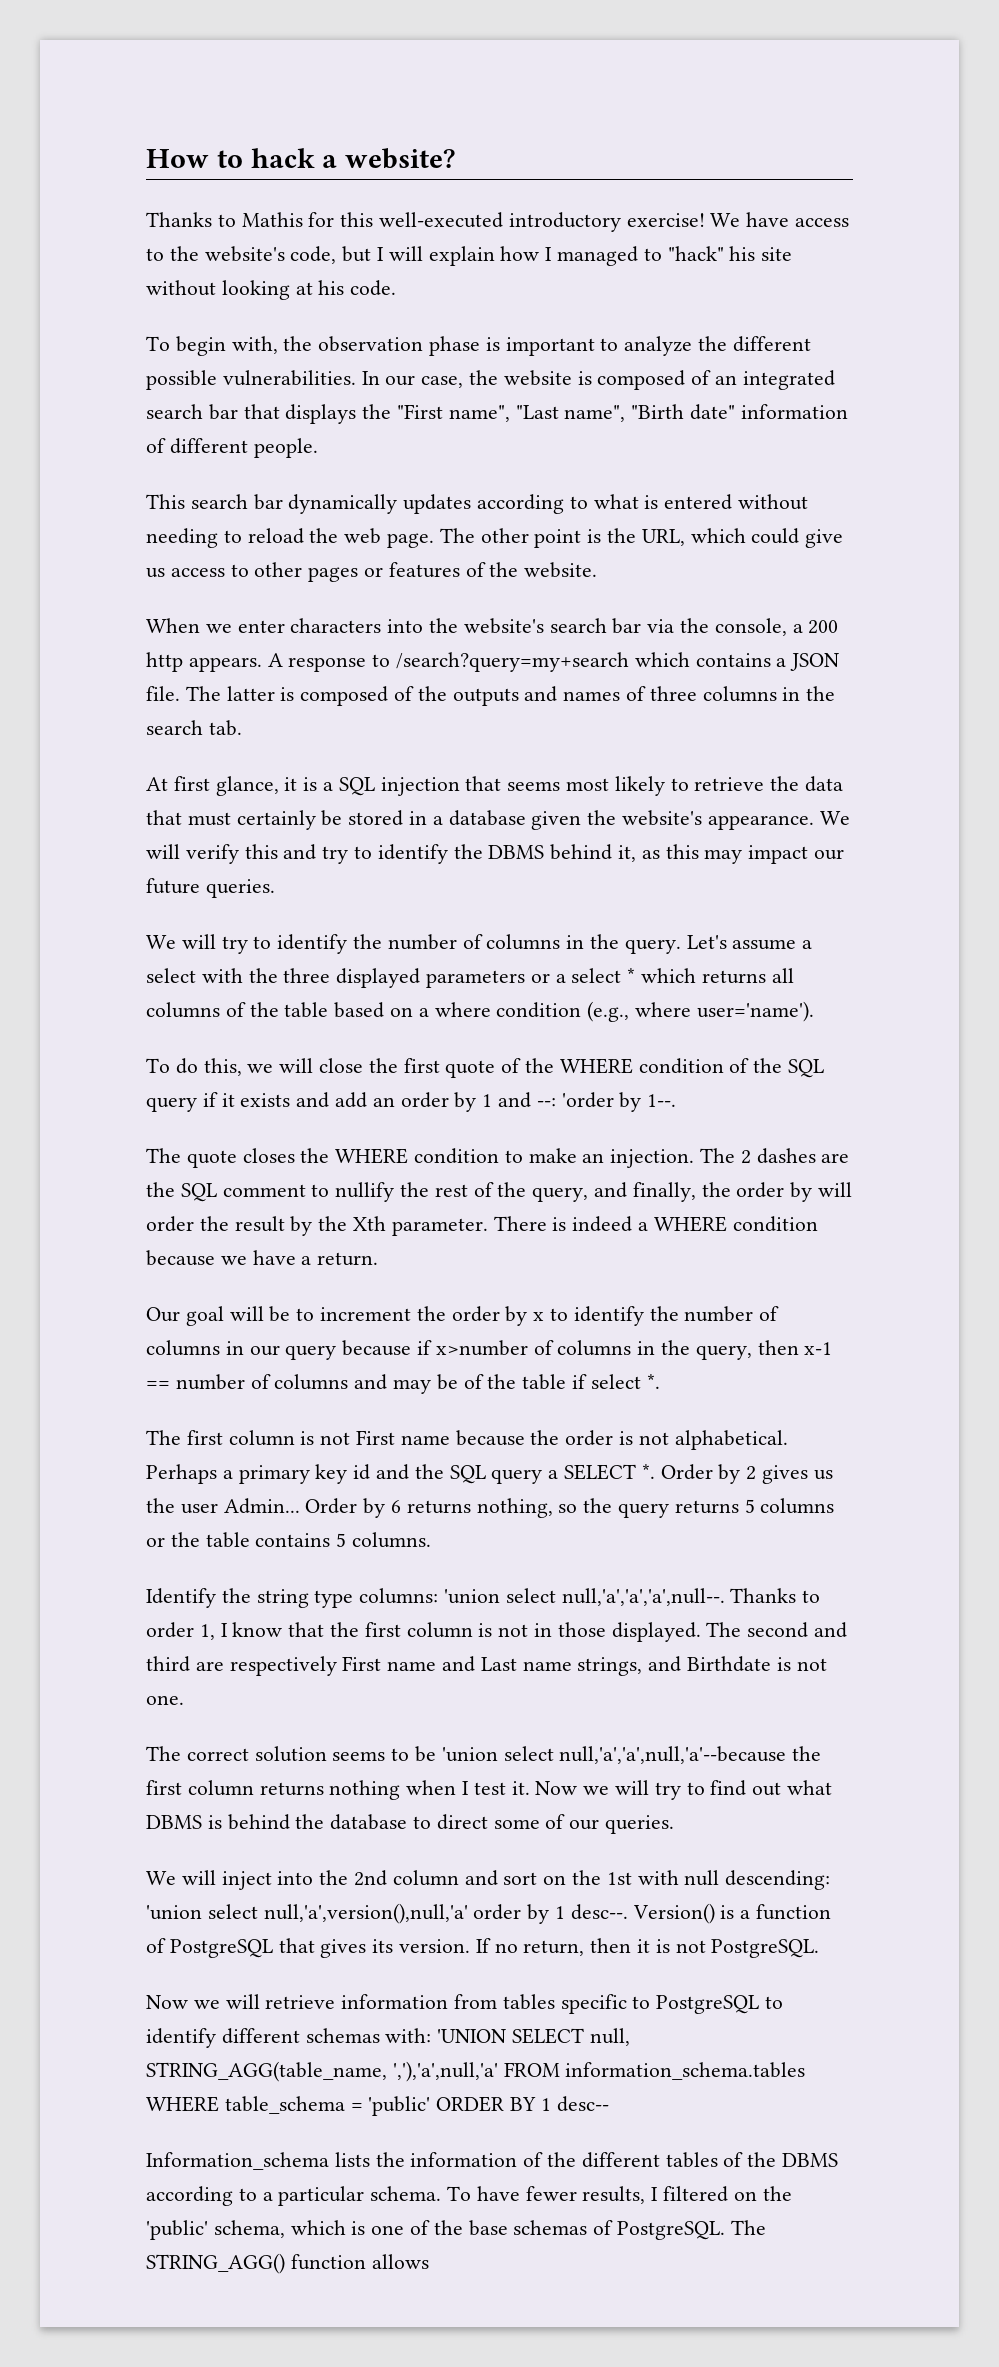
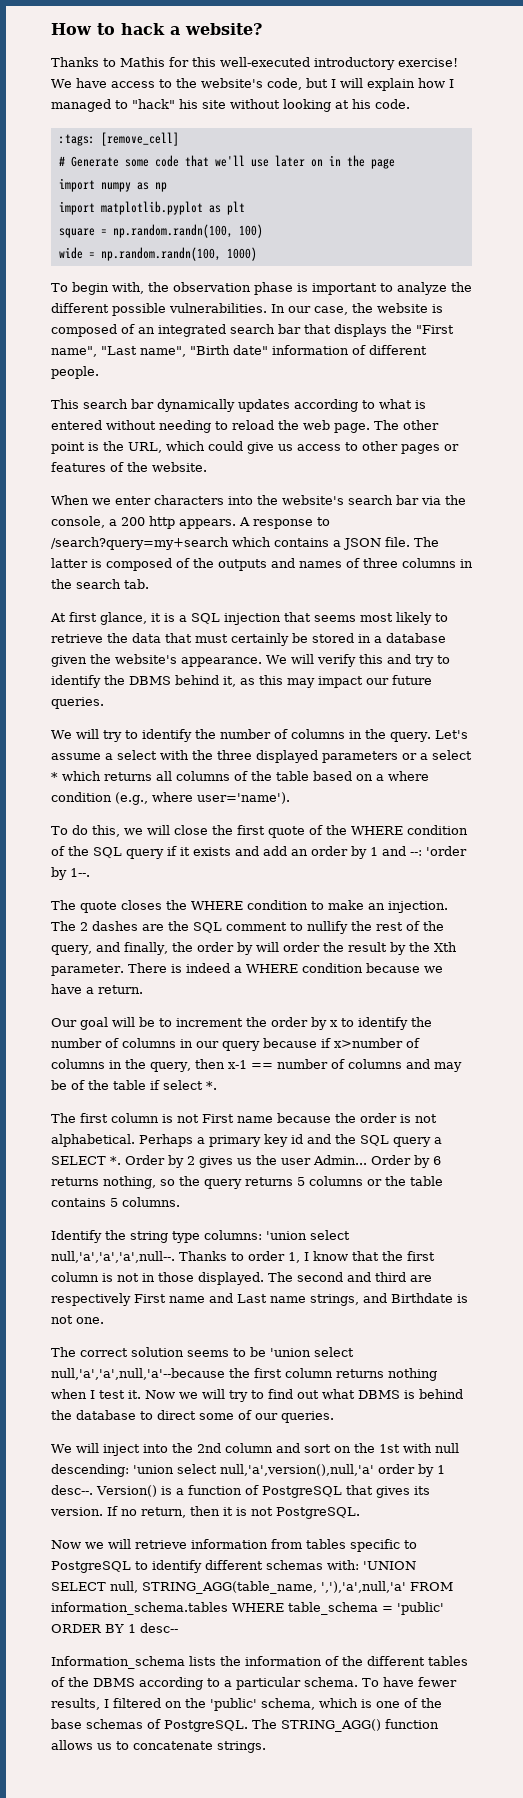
+ :tags: [remove_cell]
+ # Generate some code that we'll use later on in the page
+ import numpy as np
+ import matplotlib.pyplot as plt
+ square = np.random.randn(100, 100)
+ wide = np.random.randn(100, 1000)
- The STRING_AGG() function allows
+ The STRING_AGG() function allows us to concatenate strings.

